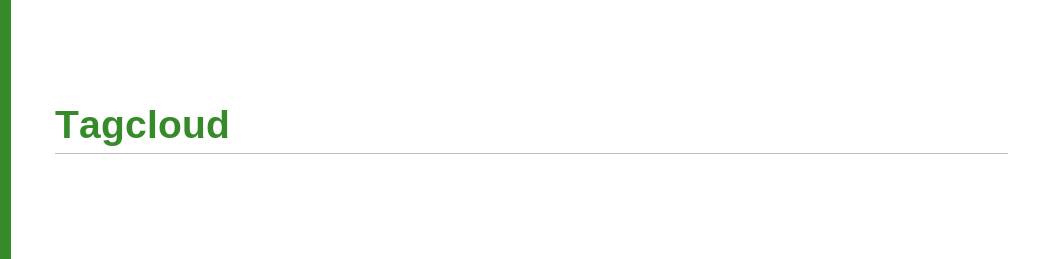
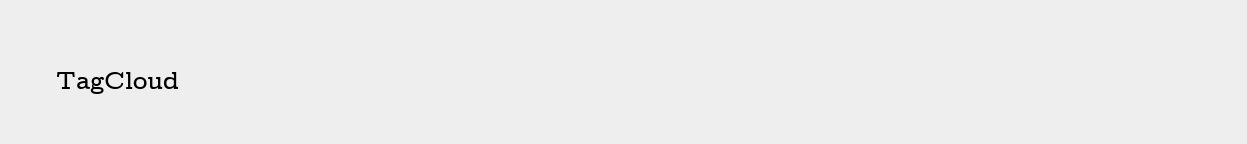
- Tagcloud
+ TagCloud

